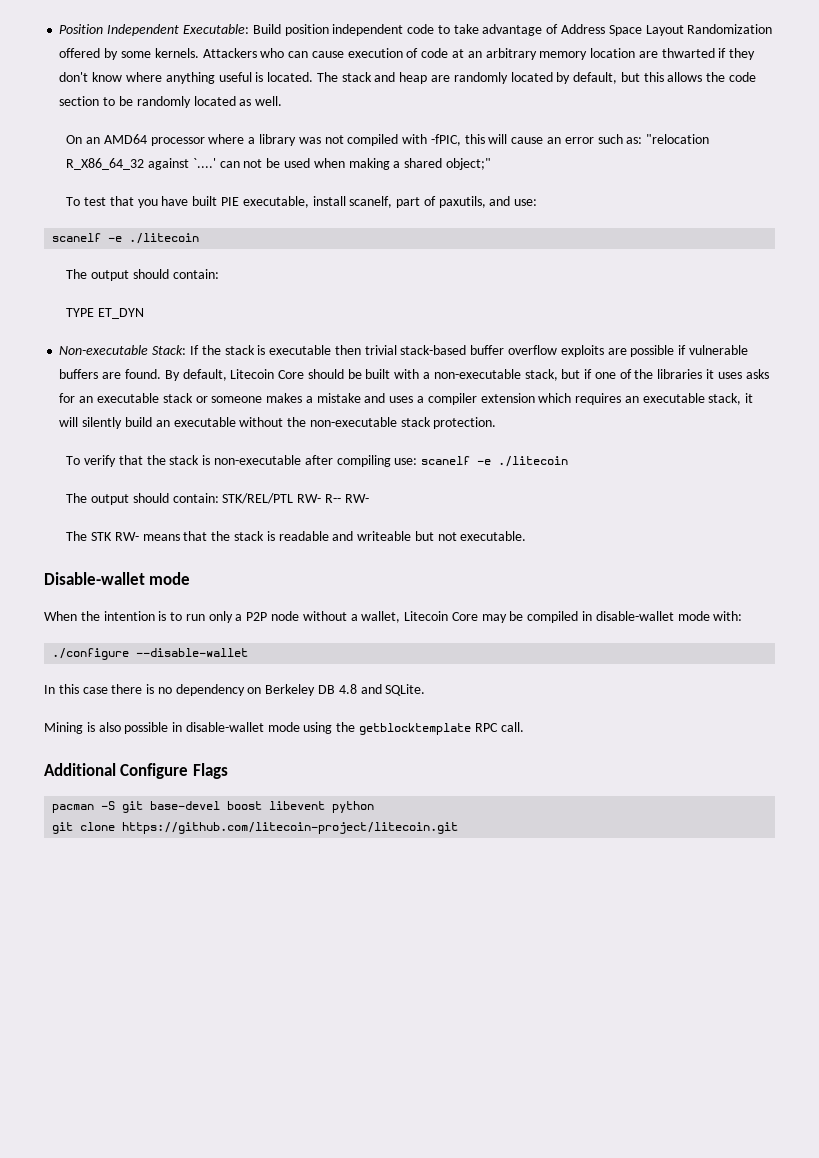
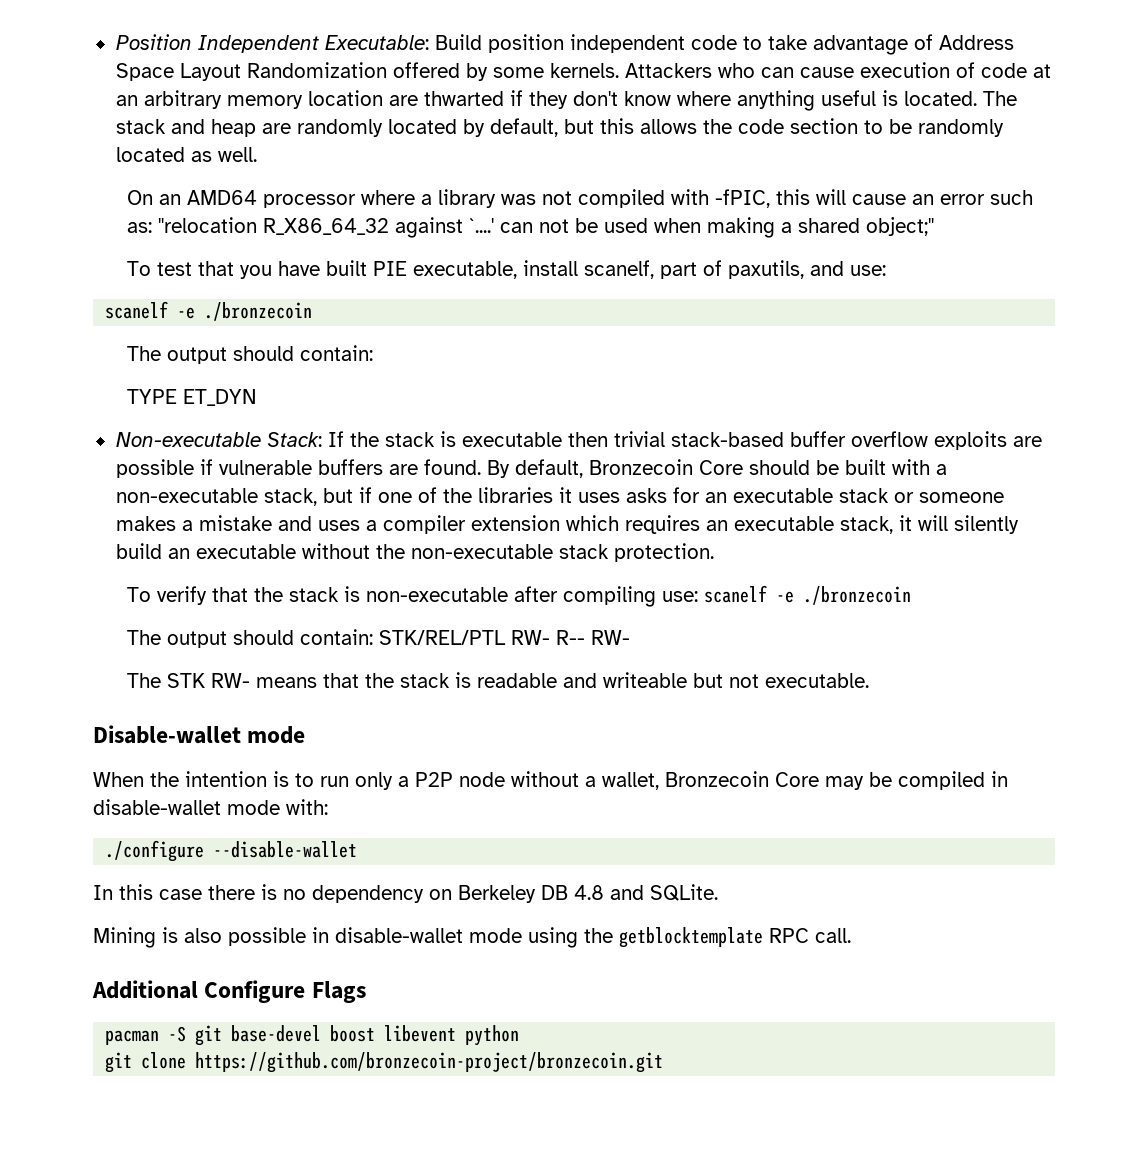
  To test that you have built PIE executable, install scanelf, part of paxutils, and use:
- scanelf -e ./litecoin
+ scanelf -e ./bronzecoin
- By default, Litecoin Core should be built with a non-executable stack, but if one of the libraries it uses asks for an executable stack or someone makes a mistake and uses a compiler extension which requires an executable stack, it will silently build an executable without the non-executable stack protection.
+ By default, Bronzecoin Core should be built with a non-executable stack, but if one of the libraries it uses asks for an executable stack or someone makes a mistake and uses a compiler extension which requires an executable stack, it will silently build an executable without the non-executable stack protection.
- To verify that the stack is non-executable after compiling use: scanelf -e ./litecoin
+ To verify that the stack is non-executable after compiling use: scanelf -e ./bronzecoin
- When the intention is to run only a P2P node without a wallet, Litecoin Core may be compiled in disable-wallet mode with:
+ When the intention is to run only a P2P node without a wallet, Bronzecoin Core may be compiled in disable-wallet mode with:
- git clone https://github.com/litecoin-project/litecoin.git
+ git clone https://github.com/bronzecoin-project/bronzecoin.git

